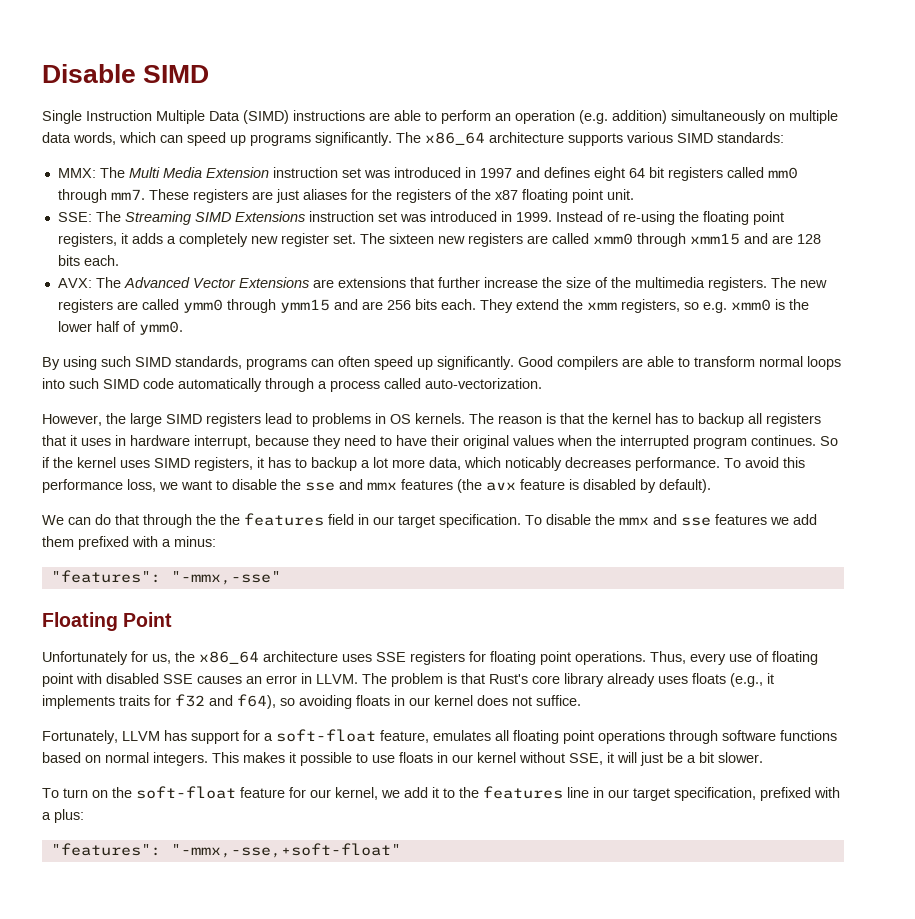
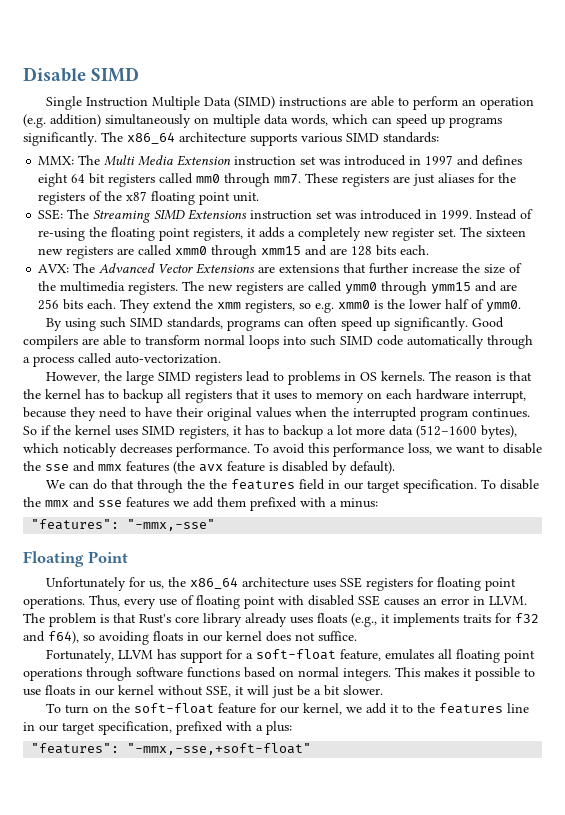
- The reason is that the kernel has to backup all registers that it uses in hardware interrupt, because they need to have their original values when the interrupted program continues.
+ The reason is that the kernel has to backup all registers that it uses to memory on each hardware interrupt, because they need to have their original values when the interrupted program continues.
- So if the kernel uses SIMD registers, it has to backup a lot more data, which noticably decreases performance.
+ So if the kernel uses SIMD registers, it has to backup a lot more data (512–1600 bytes), which noticably decreases performance.

